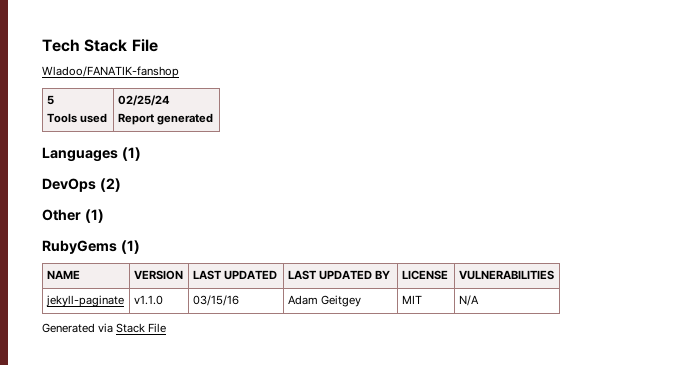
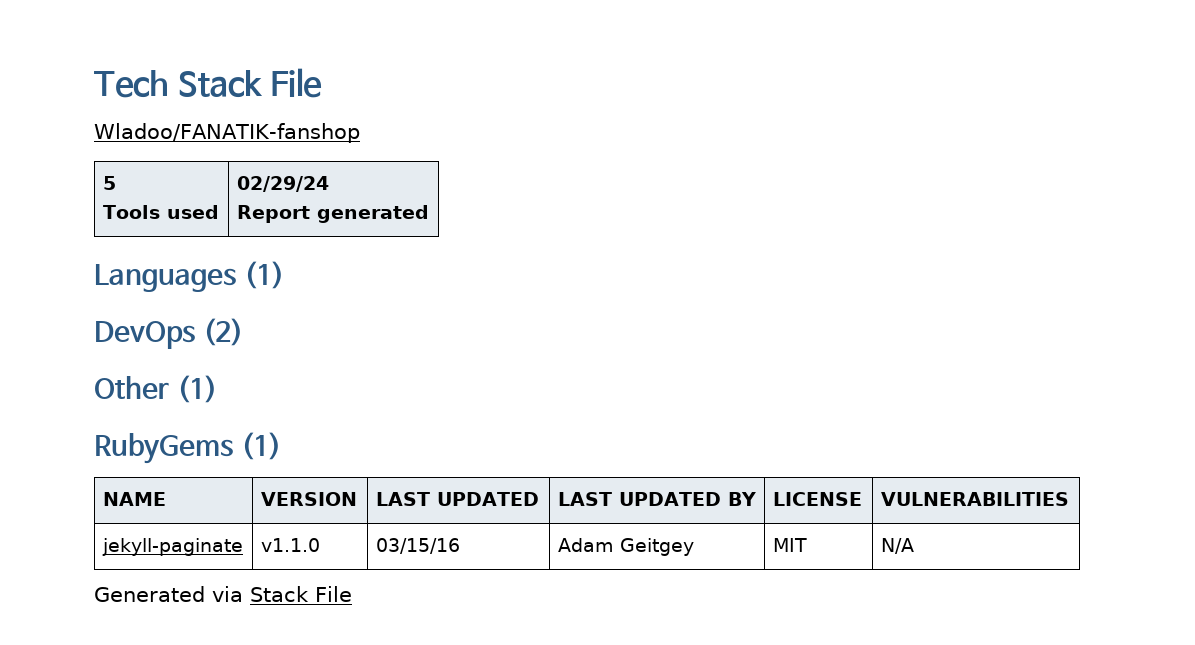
  5
- Tools used | 02/25/24
+ Tools used | 02/29/24

